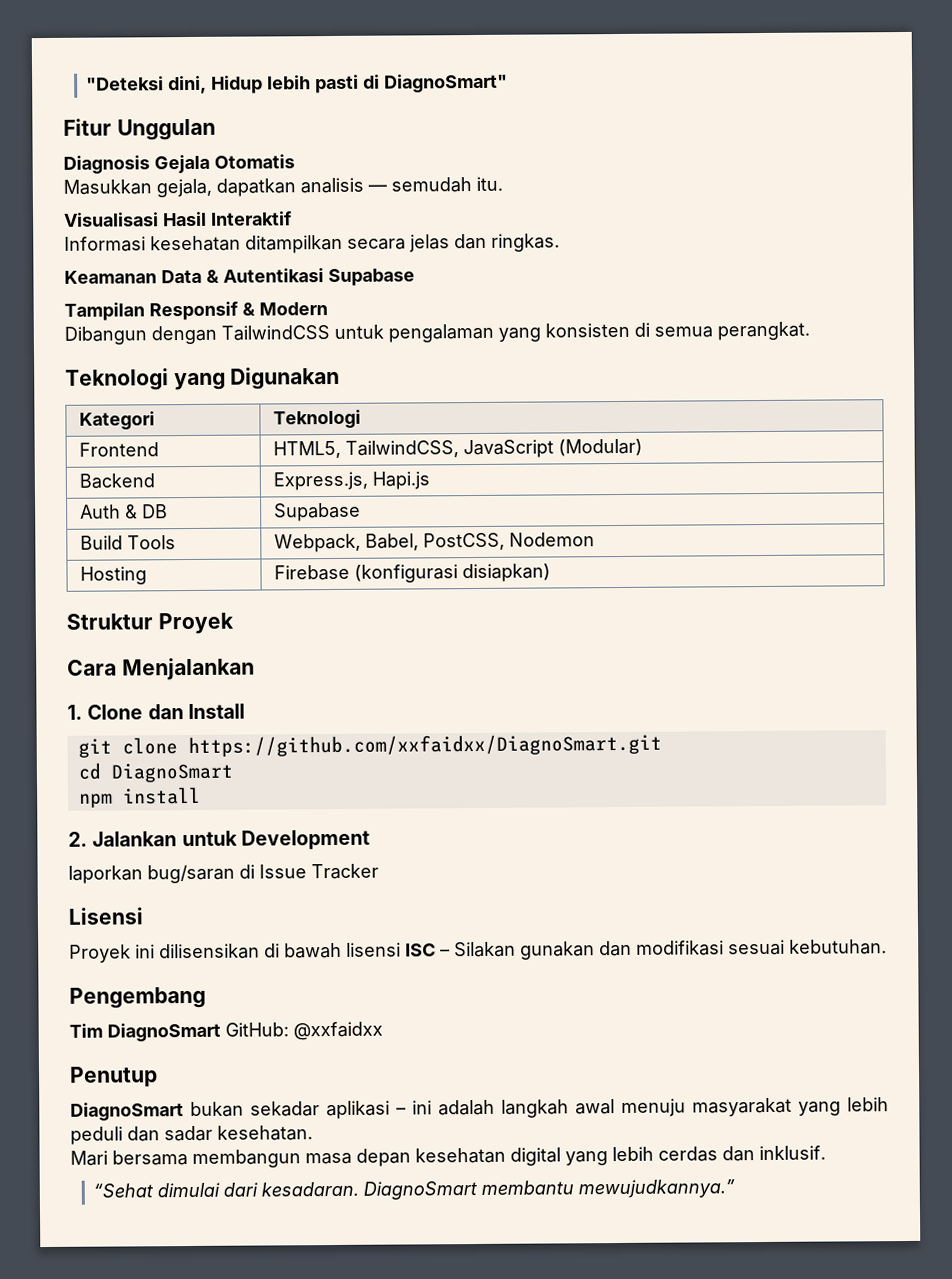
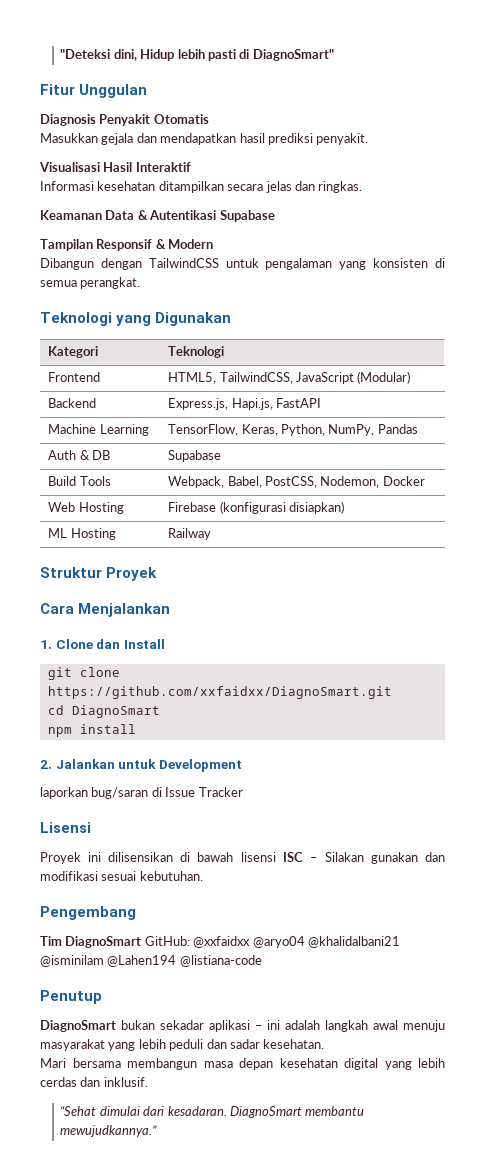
- Diagnosis Gejala Otomatis
+ Diagnosis Penyakit Otomatis
- Masukkan gejala, dapatkan analisis — semudah itu.
+ Masukkan gejala dan mendapatkan hasil prediksi penyakit.
- Backend | Express.js, Hapi.js
+ Backend | Express.js, Hapi.js, FastAPI
+ Machine Learning | TensorFlow, Keras, Python, NumPy, Pandas
- Build Tools | Webpack, Babel, PostCSS, Nodemon
- Hosting | Firebase (konfigurasi disiapkan)
+ Build Tools | Webpack, Babel, PostCSS, Nodemon, Docker
+ Web Hosting | Firebase (konfigurasi disiapkan)
+ ML Hosting | Railway
- Tim DiagnoSmart GitHub: @xxfaidxx
+ Tim DiagnoSmart GitHub: @xxfaidxx @aryo04 @khalidalbani21 @isminilam @Lahen194 @listiana-code

